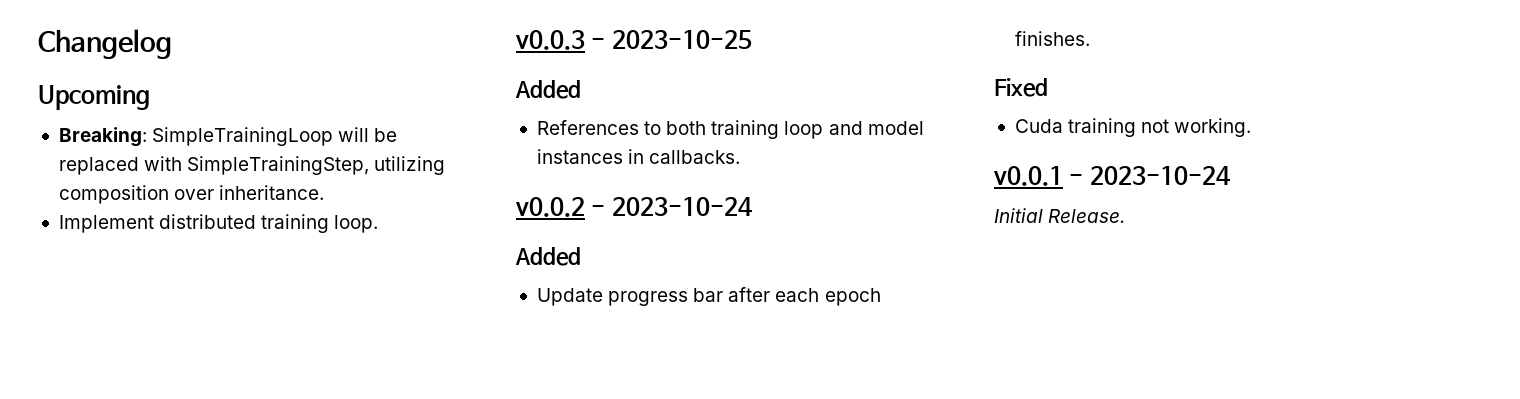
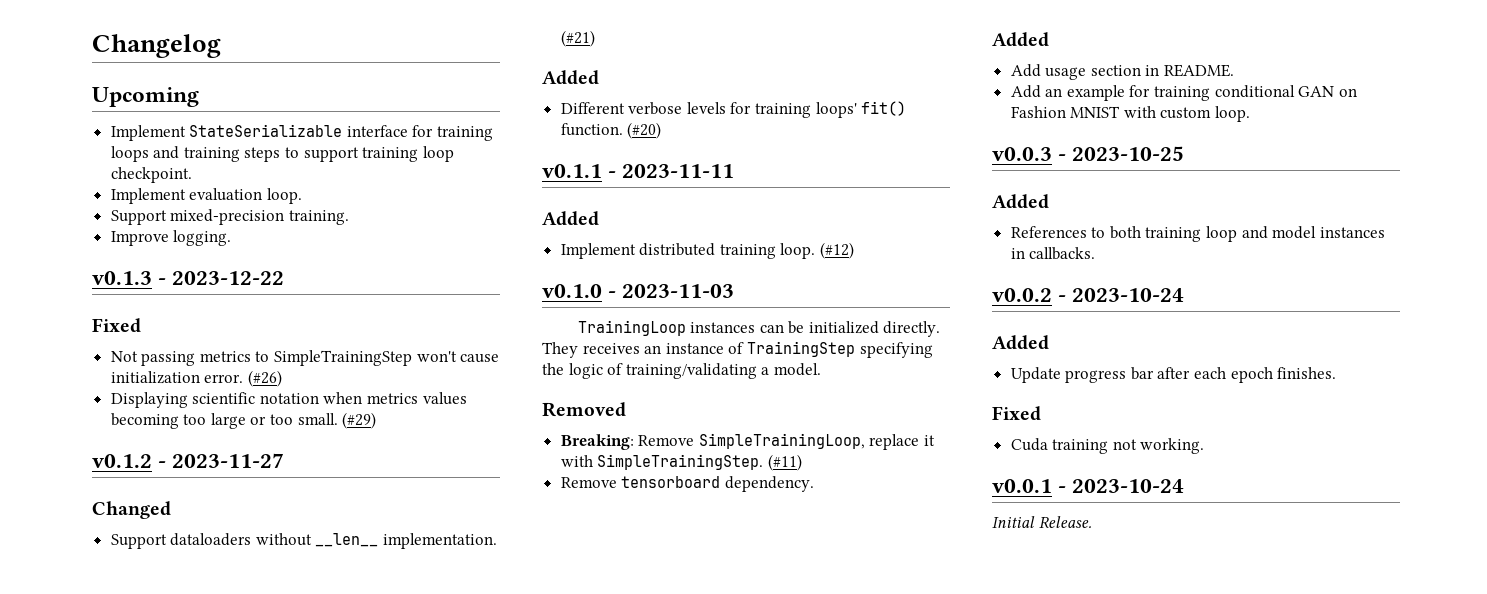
- Breaking: SimpleTrainingLoop will be replaced with SimpleTrainingStep, utilizing composition over inheritance.
- Implement distributed training loop.
+ Implement StateSerializable interface for training loops and training steps to support training loop checkpoint.
+ Implement evaluation loop.
+ Support mixed-precision training.
+ Improve logging.
+ v0.1.3 - 2023-12-22
+ Fixed
+ Not passing metrics to SimpleTrainingStep won't cause initialization error. (#26)
+ Displaying scientific notation when metrics values becoming too large or too small. (#29)
+ v0.1.2 - 2023-11-27
+ Changed
+ Support dataloaders without __len__ implementation. (#21)
+ Added
+ Different verbose levels for training loops' fit() function. (#20)
+ v0.1.1 - 2023-11-11
+ Added
+ Implement distributed training loop. (#12)
+ v0.1.0 - 2023-11-03
+ TrainingLoop instances can be initialized directly. They receives an instance of TrainingStep specifying the logic of training/validating a model.
+ Removed
+ Breaking: Remove SimpleTrainingLoop, replace it with SimpleTrainingStep. (#11)
+ Remove tensorboard dependency.
+ Added
+ Add usage section in README.
+ Add an example for training conditional GAN on Fashion MNIST with custom loop.

